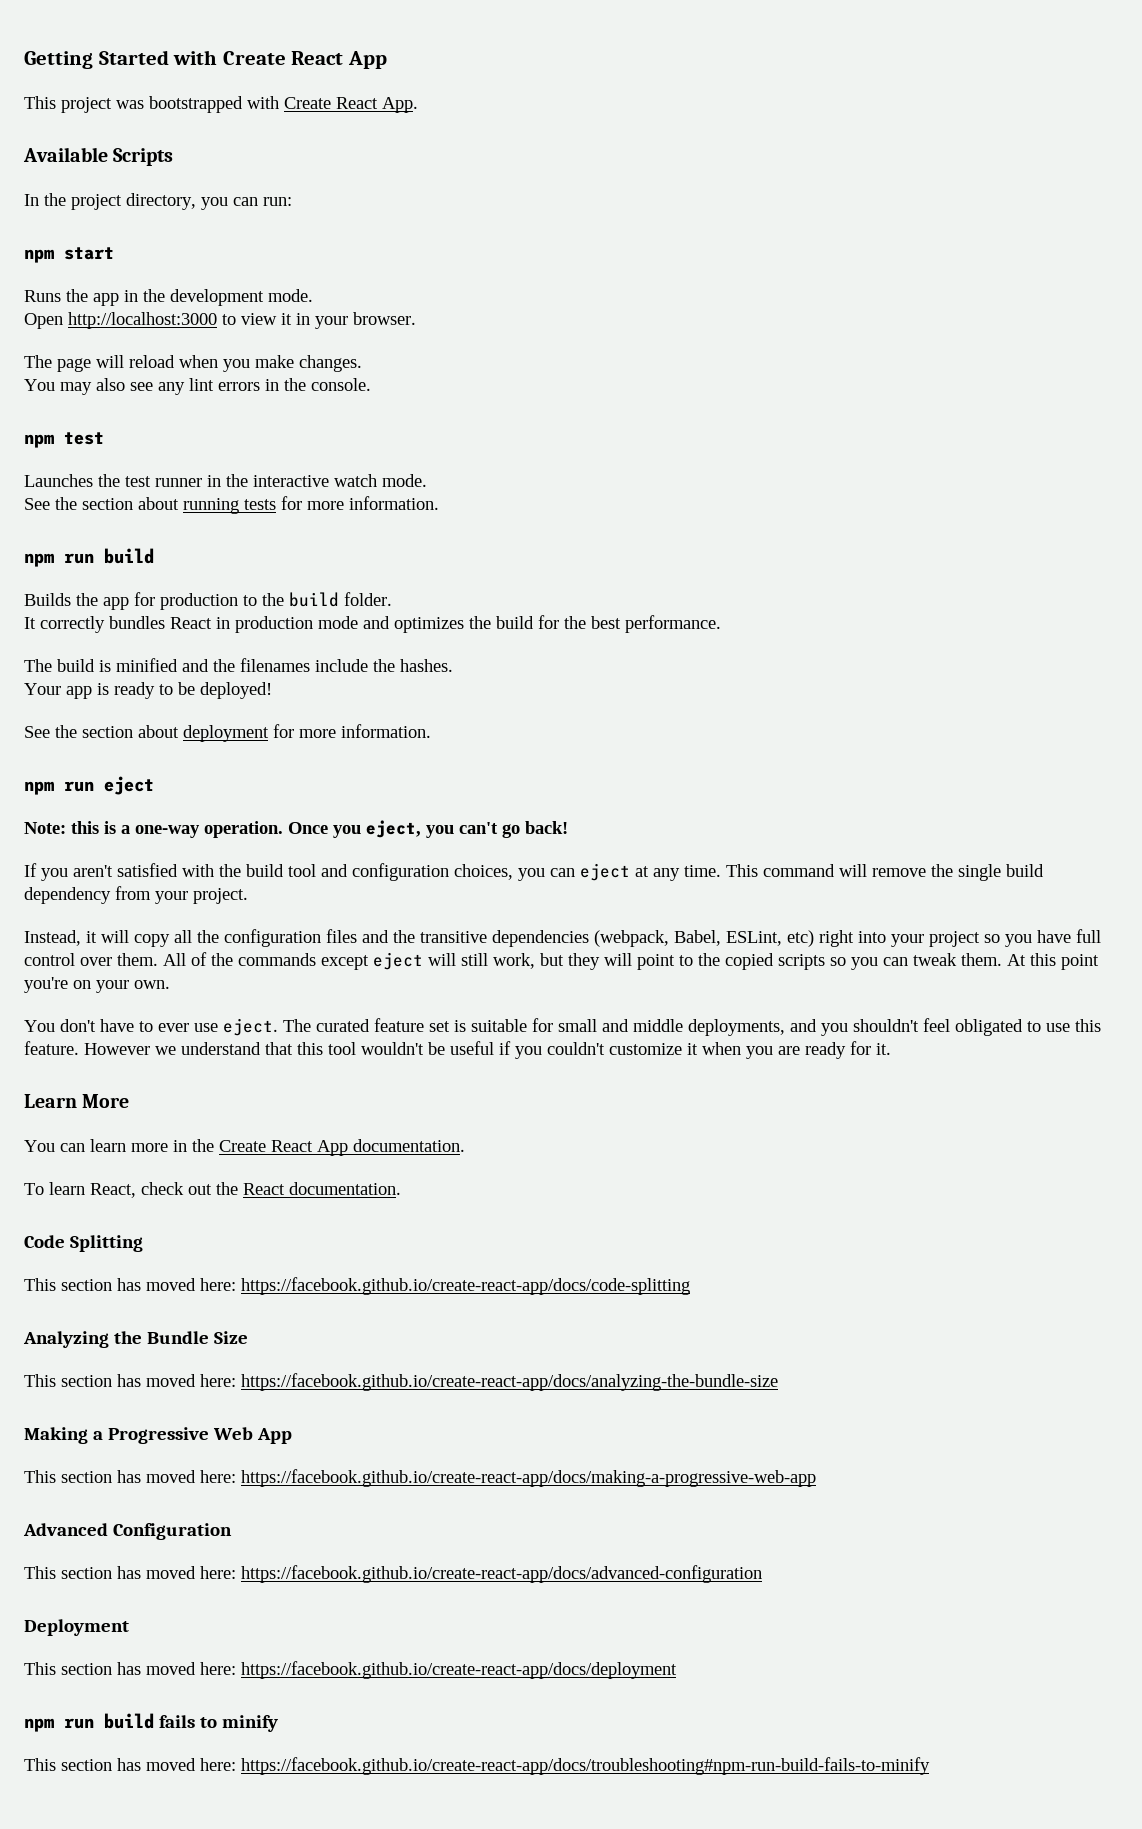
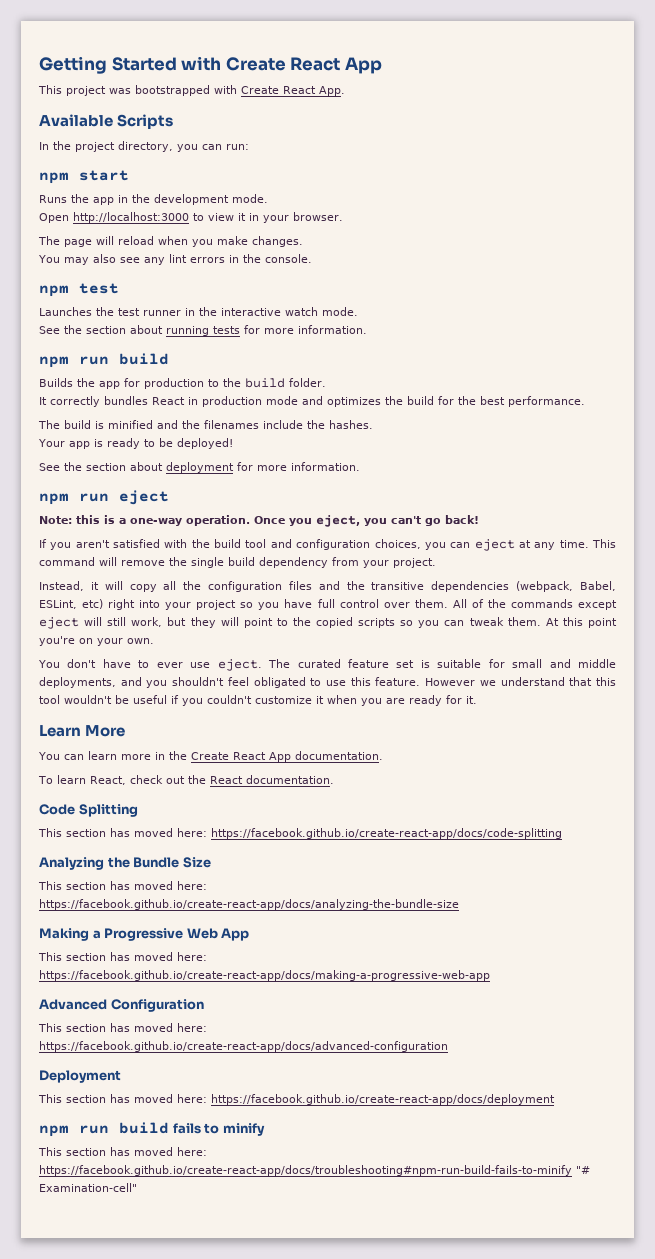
- This section has moved here: https://facebook.github.io/create-react-app/docs/troubleshooting#npm-run-build-fails-to-minify
+ This section has moved here: https://facebook.github.io/create-react-app/docs/troubleshooting#npm-run-build-fails-to-minify "# Examination-cell"

